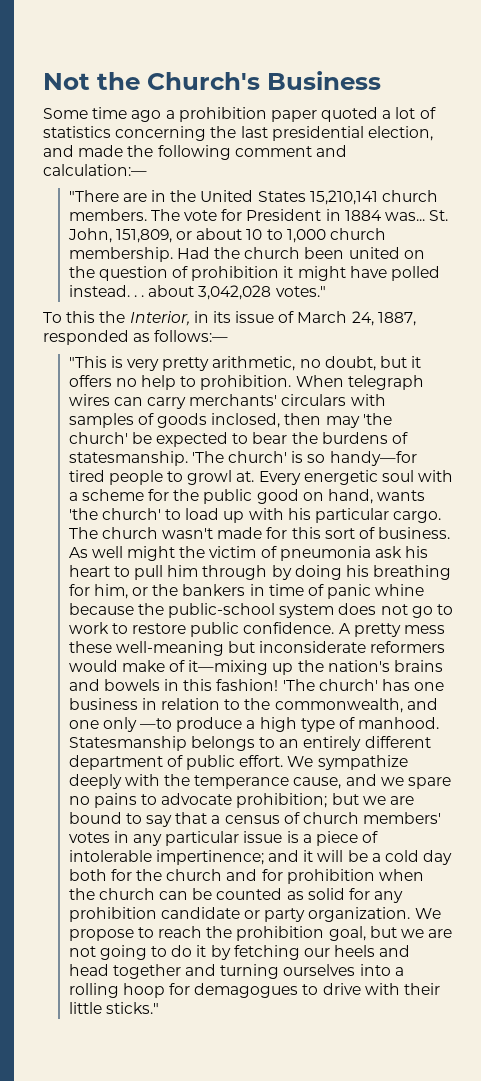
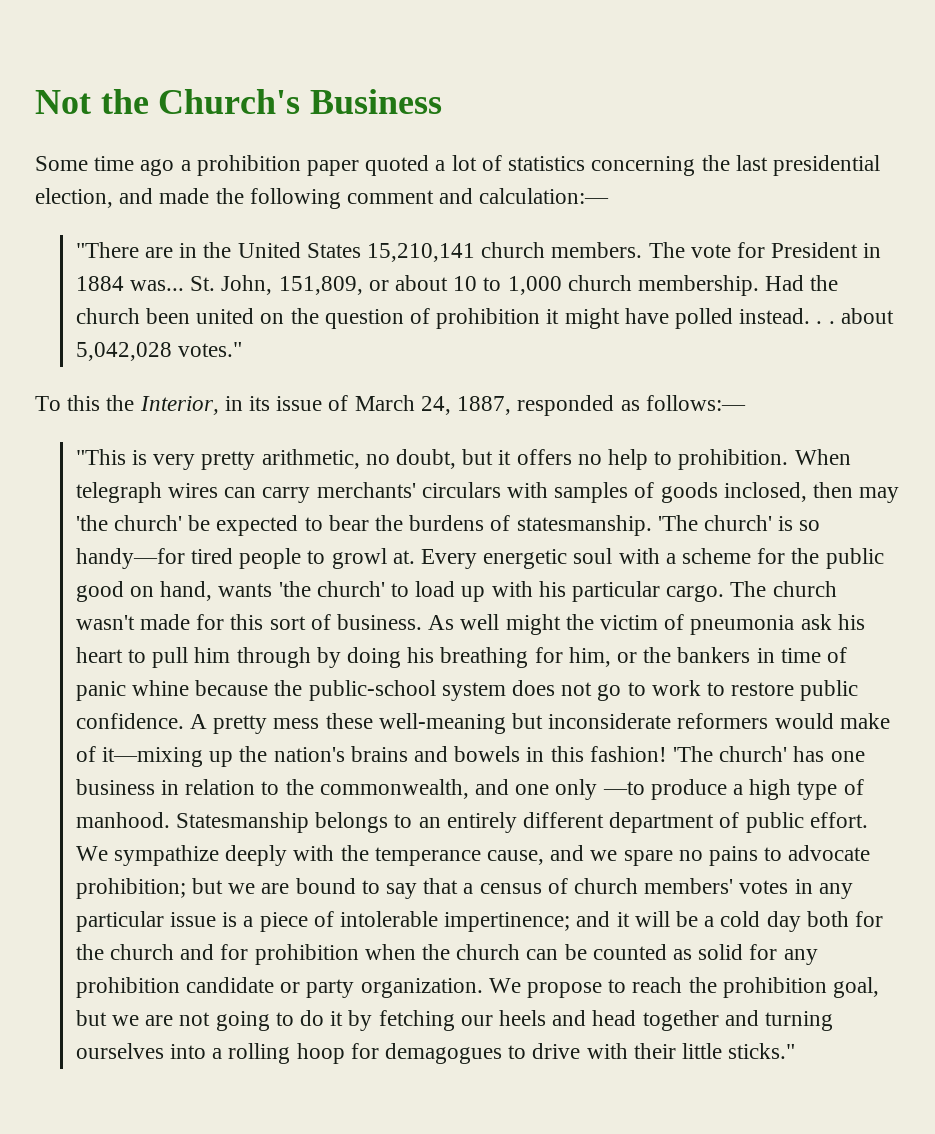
- Had the church been united on the question of prohibition it might have polled instead. . . about 3,042,028 votes."
+ Had the church been united on the question of prohibition it might have polled instead. . . about 5,042,028 votes."

